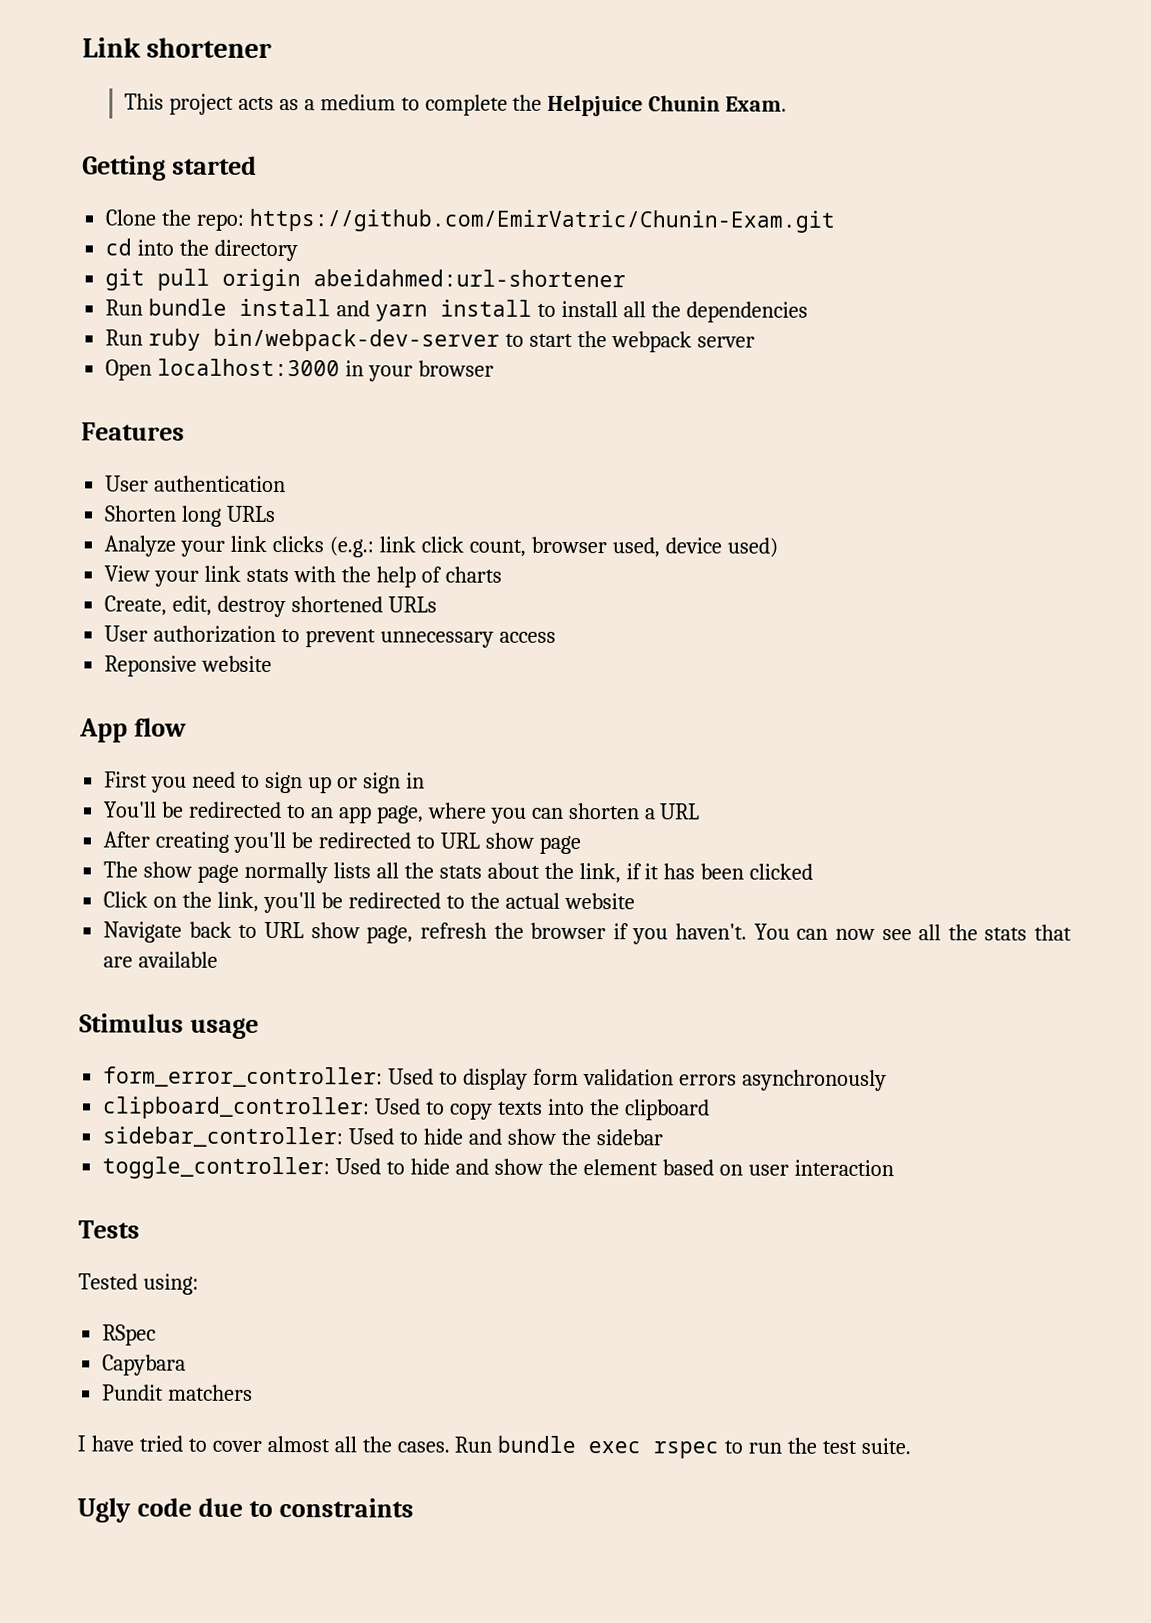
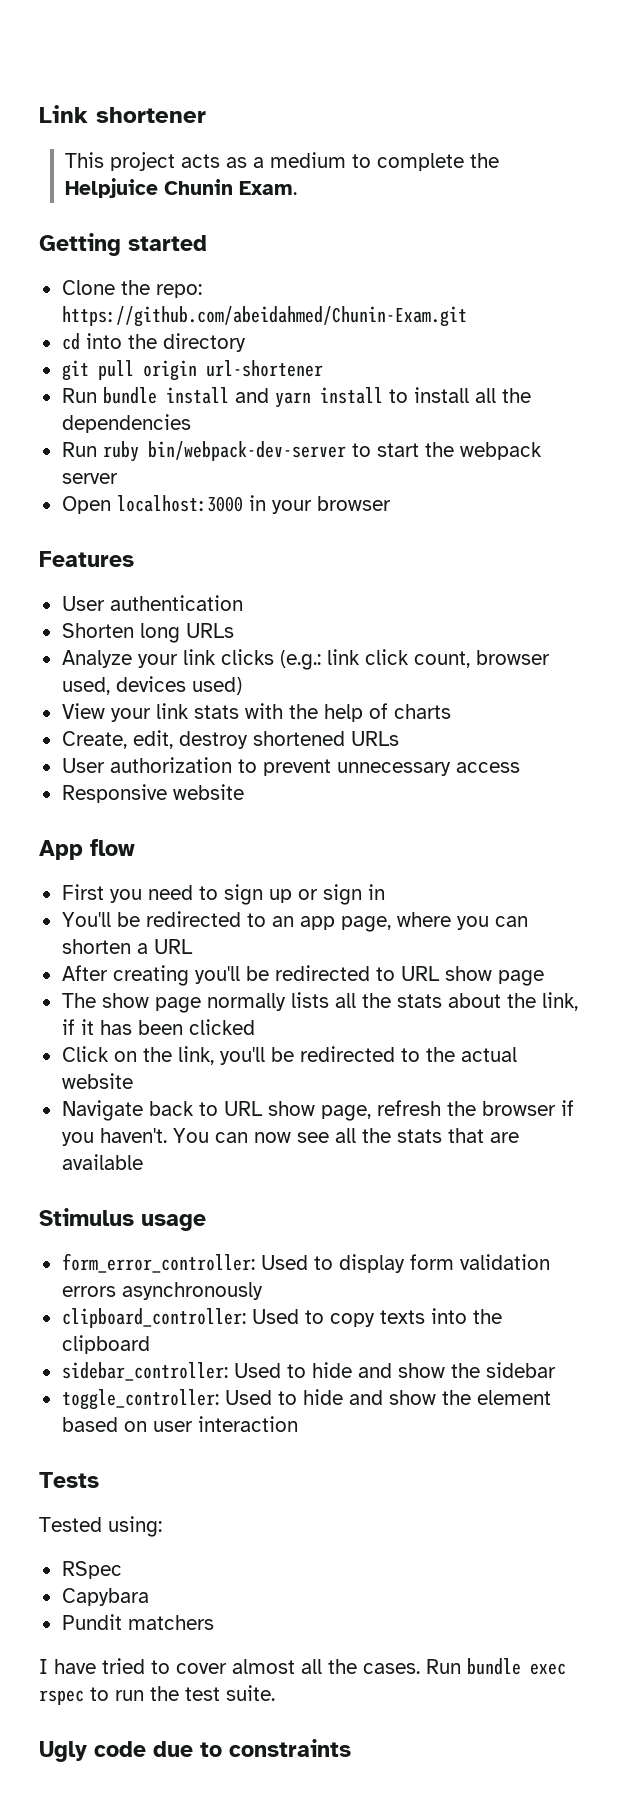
- Clone the repo: https://github.com/EmirVatric/Chunin-Exam.git
+ Clone the repo: https://github.com/abeidahmed/Chunin-Exam.git
- git pull origin abeidahmed:url-shortener
+ git pull origin url-shortener
- Analyze your link clicks (e.g.: link click count, browser used, device used)
+ Analyze your link clicks (e.g.: link click count, browser used, devices used)
- Reponsive website
+ Responsive website

